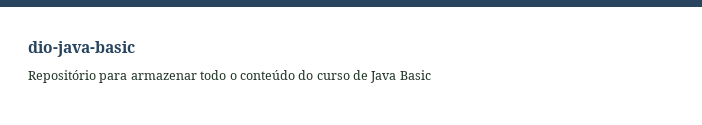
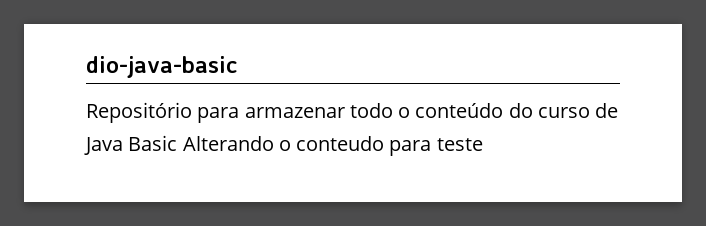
- Repositório para armazenar todo o conteúdo do curso de Java Basic
+ Repositório para armazenar todo o conteúdo do curso de Java Basic Alterando o conteudo para teste

